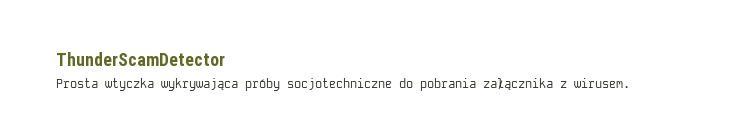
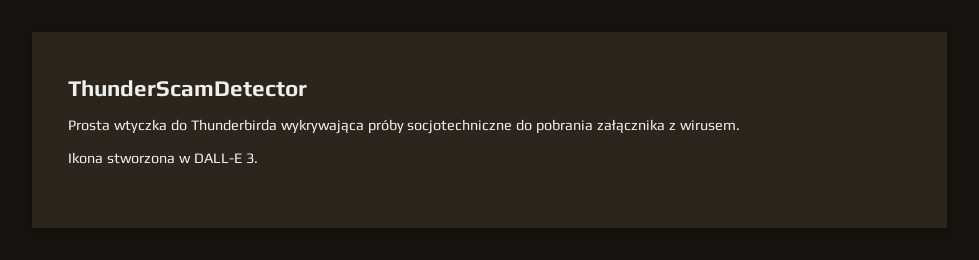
- Prosta wtyczka wykrywająca próby socjotechniczne do pobrania załącznika z wirusem.
+ Prosta wtyczka do Thunderbirda wykrywająca próby socjotechniczne do pobrania załącznika z wirusem.
+ Ikona stworzona w DALL-E 3.

